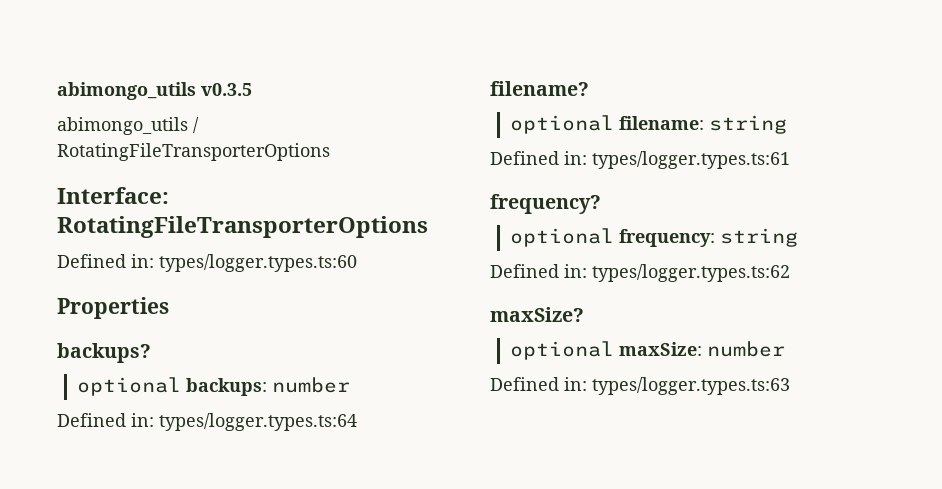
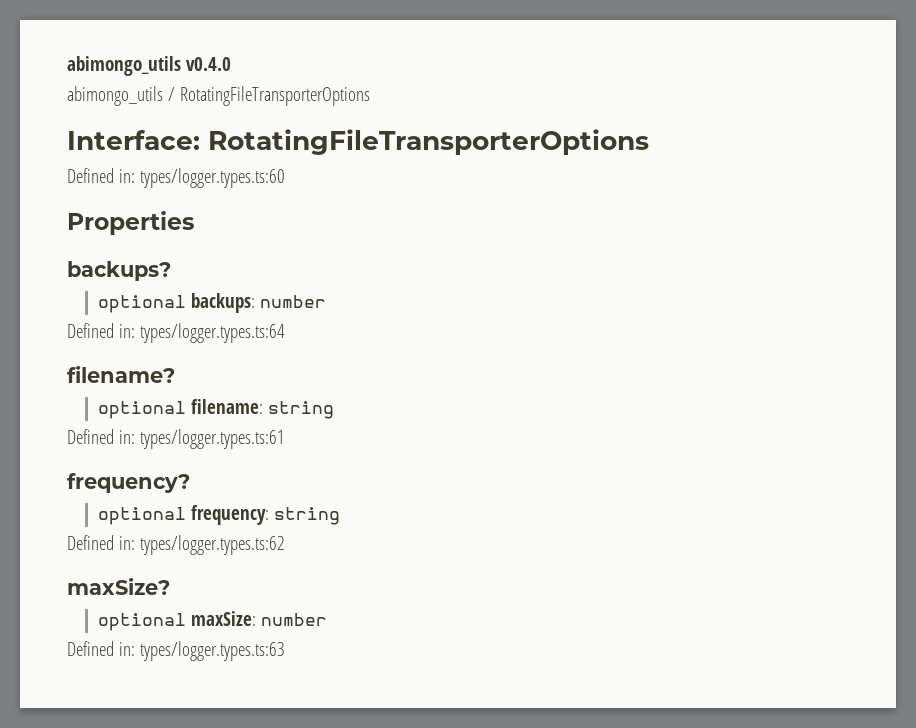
- abimongo_utils v0.3.5
+ abimongo_utils v0.4.0

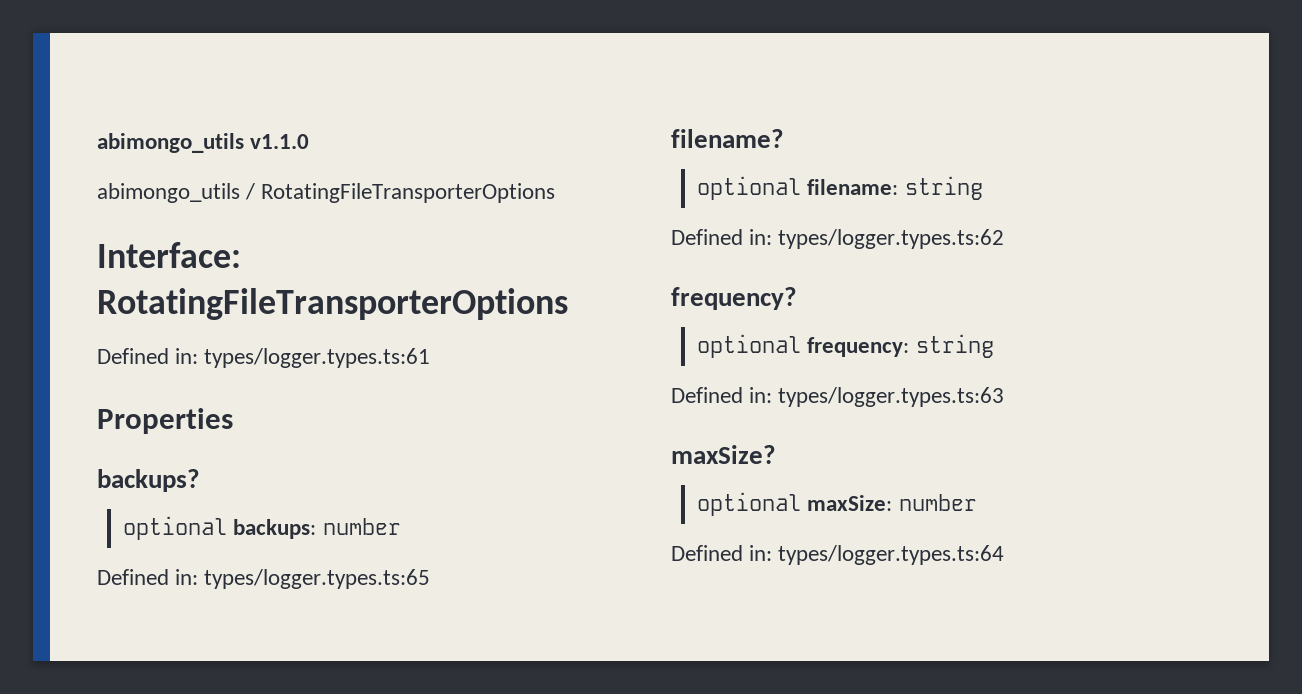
- abimongo_utils v0.4.0
+ abimongo_utils v1.1.0
- Defined in: types/logger.types.ts:60
+ Defined in: types/logger.types.ts:61
- Defined in: types/logger.types.ts:64
+ Defined in: types/logger.types.ts:65
- Defined in: types/logger.types.ts:61
+ Defined in: types/logger.types.ts:62
- Defined in: types/logger.types.ts:62
+ Defined in: types/logger.types.ts:63
- Defined in: types/logger.types.ts:63
+ Defined in: types/logger.types.ts:64

